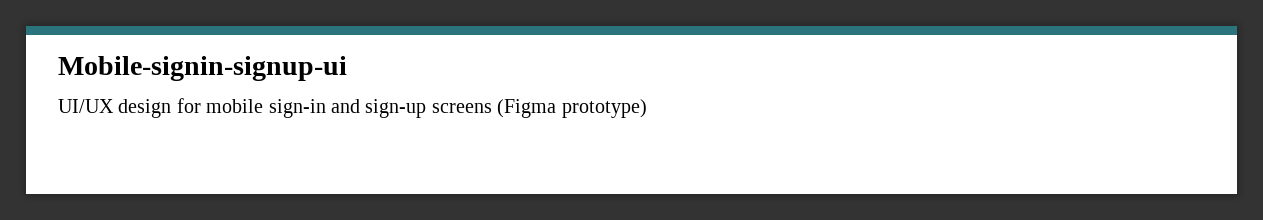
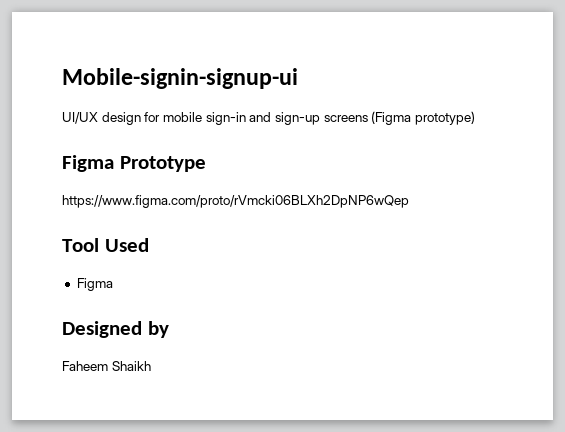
+ Figma Prototype
+ https://www.figma.com/proto/rVmcki06BLXh2DpNP6wQep
+ Tool Used
+ Figma
+ Designed by
+ Faheem Shaikh

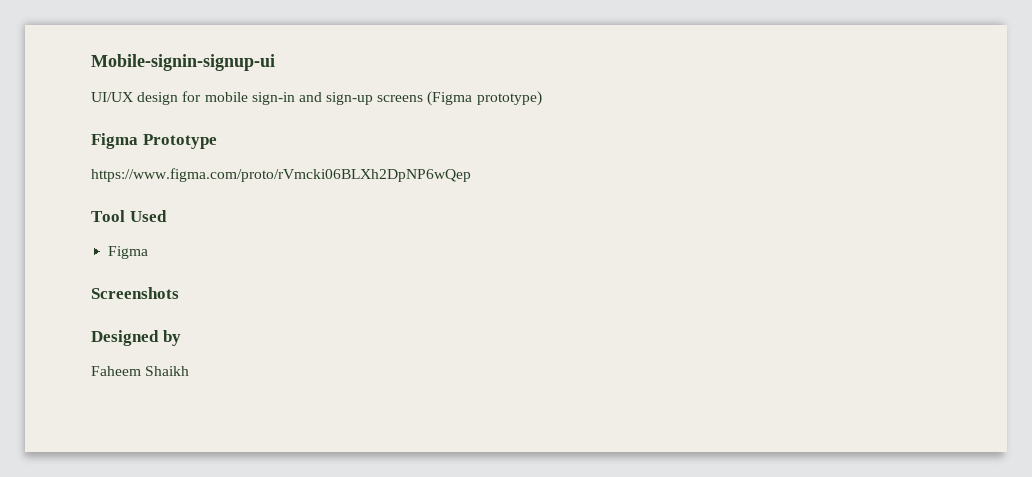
+ Screenshots

